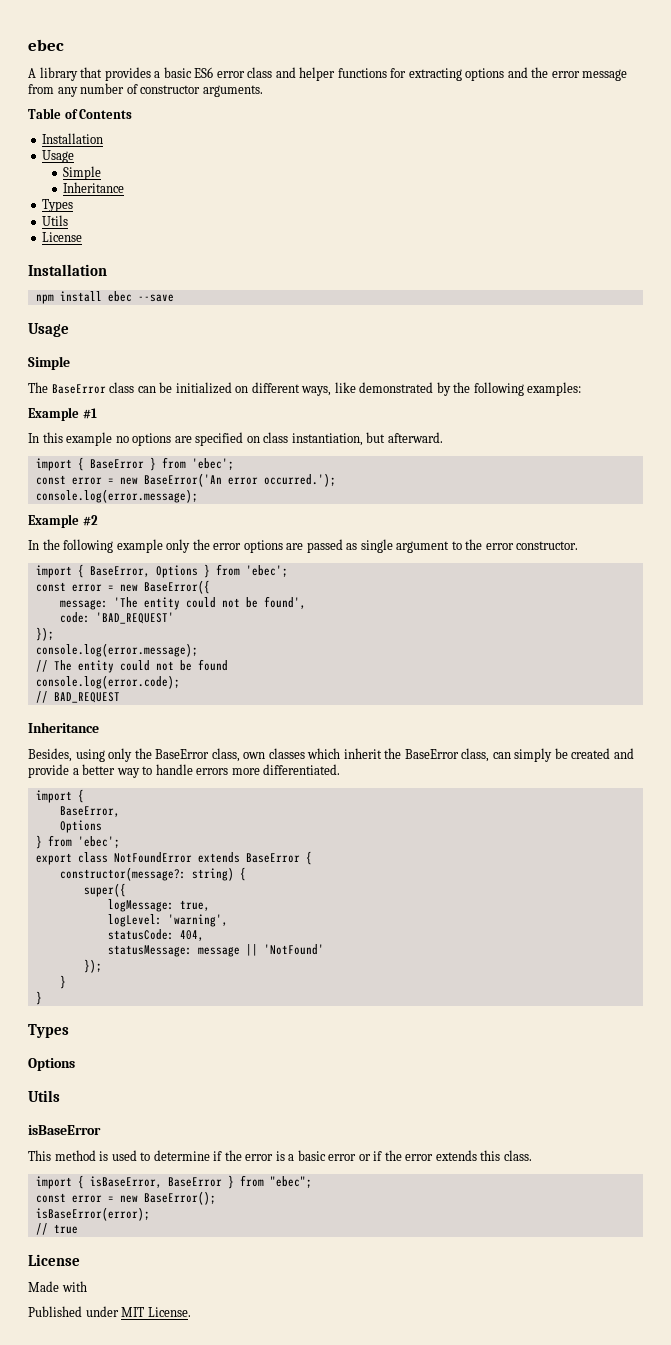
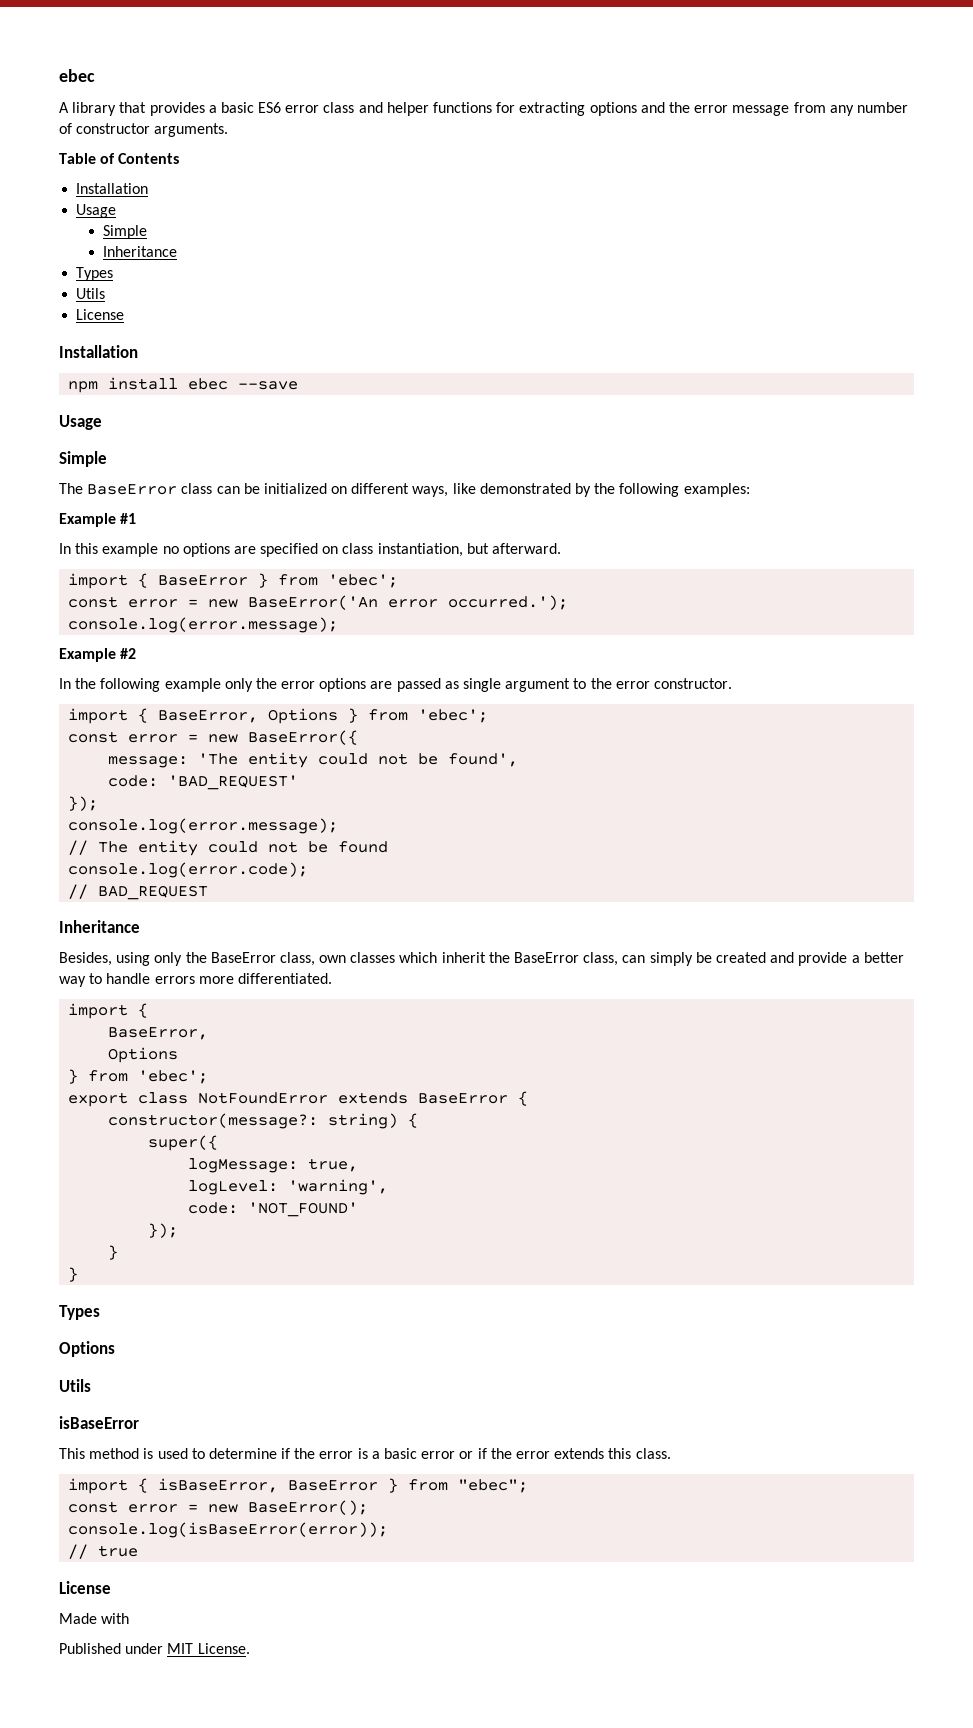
- statusCode: 404,
- statusMessage: message || 'NotFound'
+ code: 'NOT_FOUND'
- isBaseError(error);
+ console.log(isBaseError(error));

